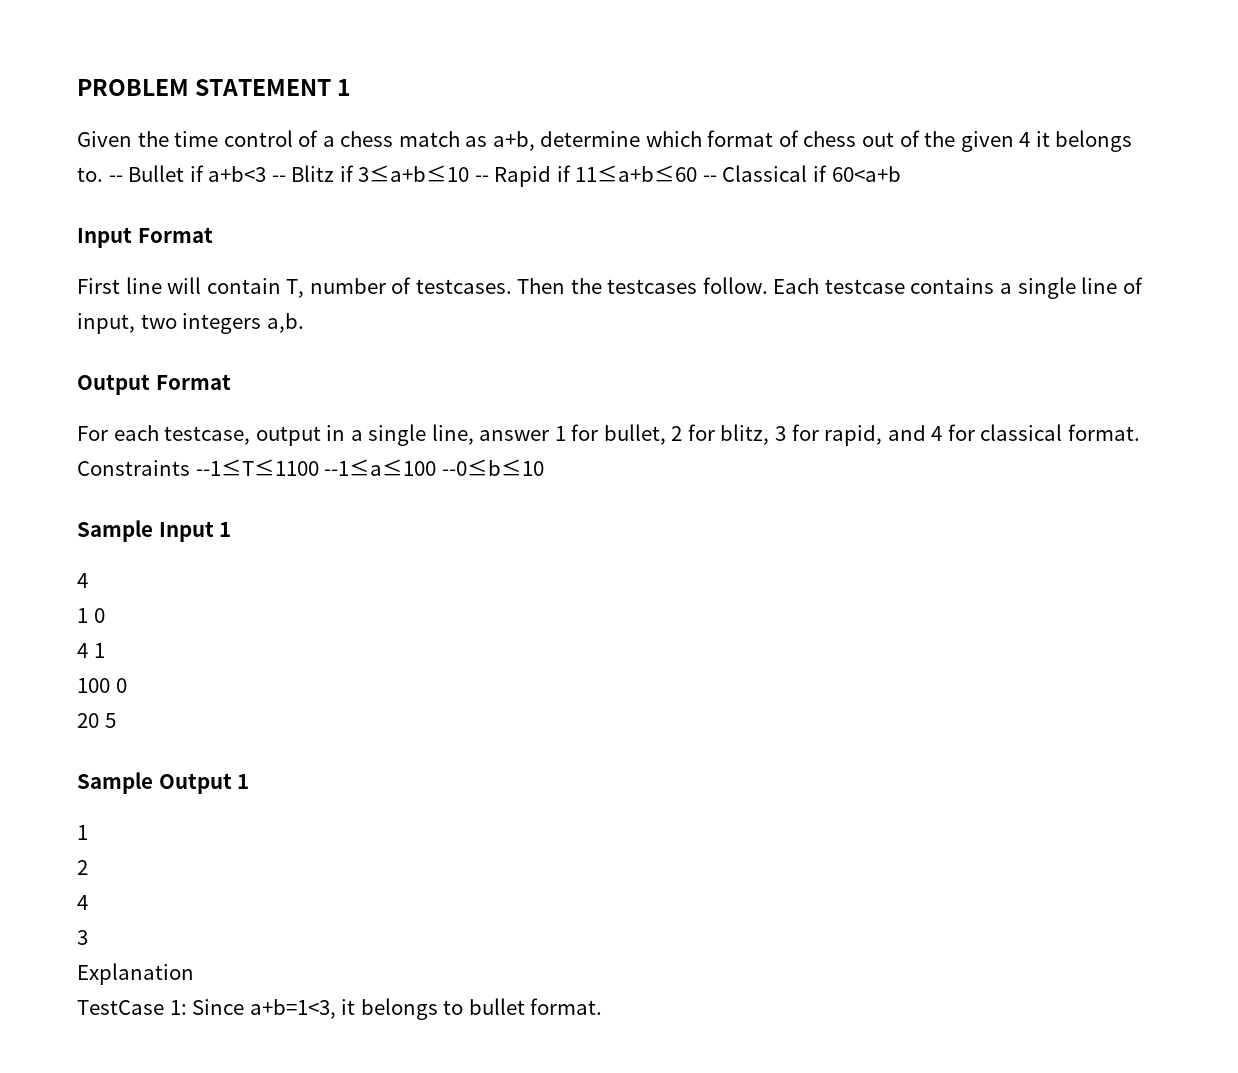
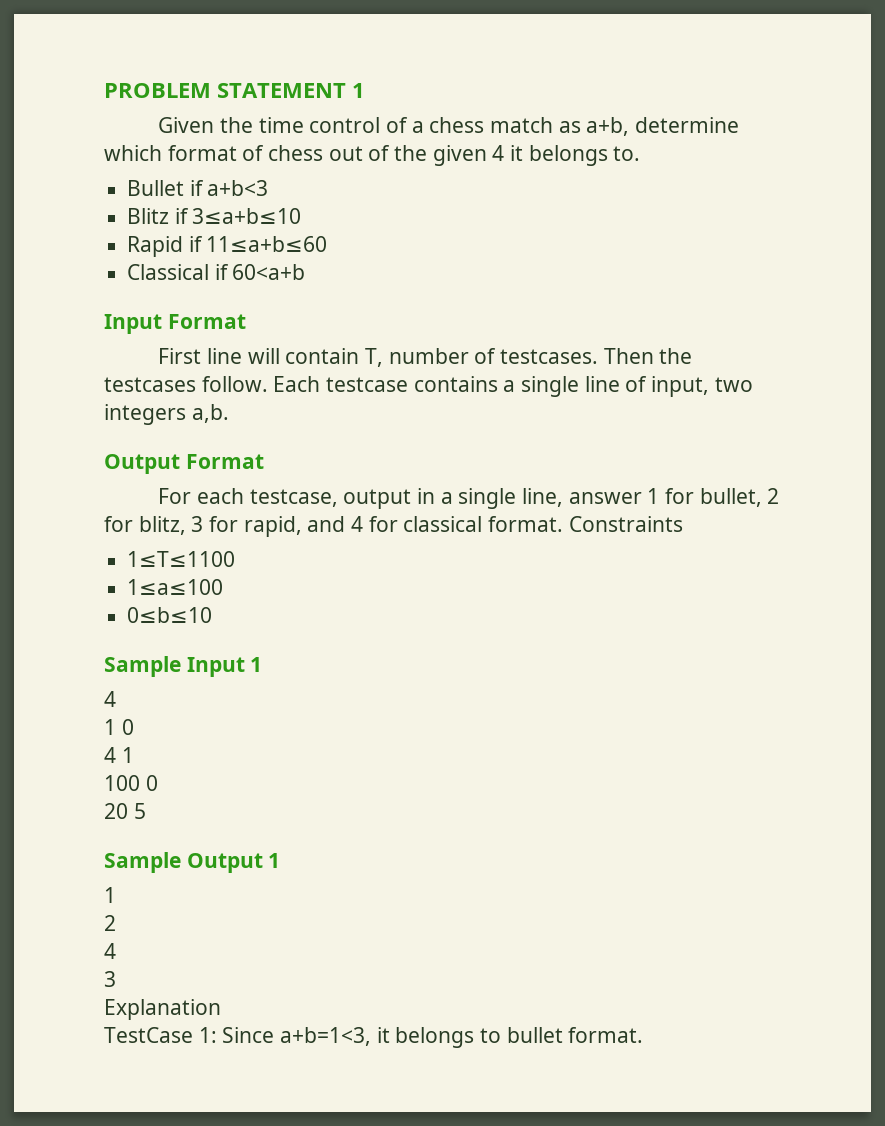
- Given the time control of a chess match as a+b, determine which format of chess out of the given 4 it belongs to. -- Bullet if a+b<3 -- Blitz if 3≤a+b≤10 -- Rapid if 11≤a+b≤60 -- Classical if 60<a+b
+ Given the time control of a chess match as a+b, determine which format of chess out of the given 4 it belongs to.
+ Bullet if a+b<3
+ Blitz if 3≤a+b≤10
+ Rapid if 11≤a+b≤60
+ Classical if 60<a+b
- Constraints --1≤T≤1100 --1≤a≤100 --0≤b≤10
+ Constraints
+ 1≤T≤1100
+ 1≤a≤100
+ 0≤b≤10

